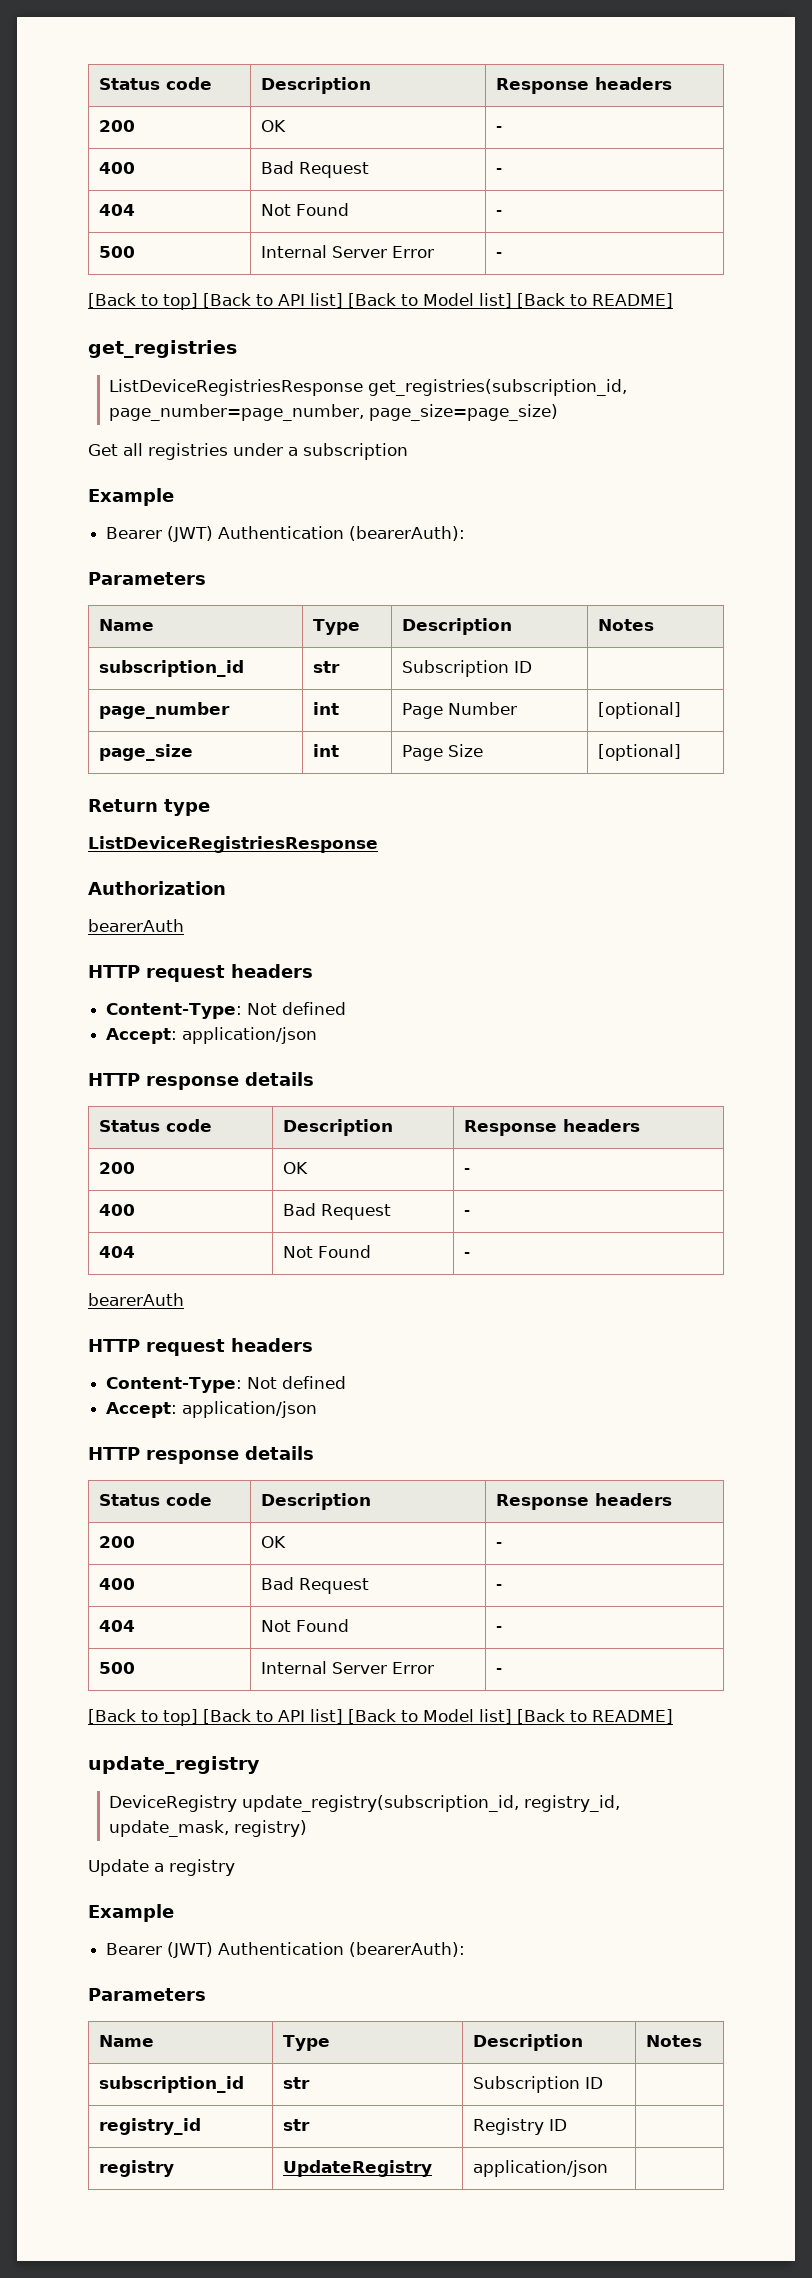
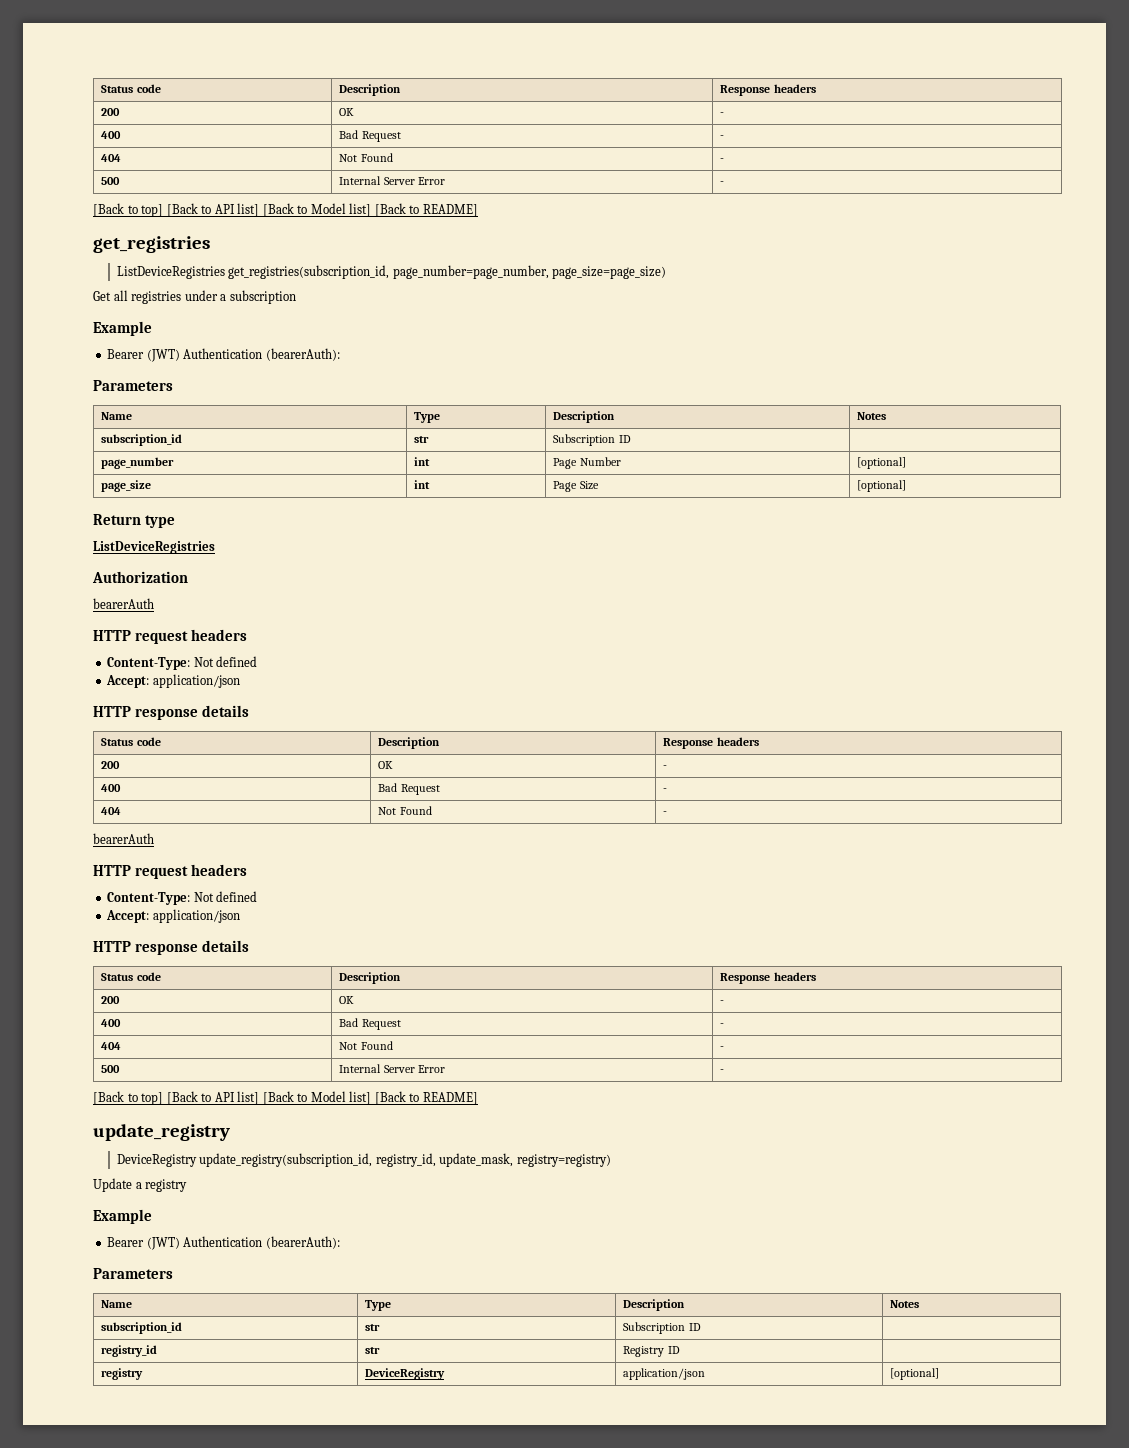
- ListDeviceRegistriesResponse get_registries(subscription_id, page_number=page_number, page_size=page_size)
+ ListDeviceRegistries get_registries(subscription_id, page_number=page_number, page_size=page_size)
  Return type
- ListDeviceRegistriesResponse
+ ListDeviceRegistries
- DeviceRegistry update_registry(subscription_id, registry_id, update_mask, registry)
+ DeviceRegistry update_registry(subscription_id, registry_id, update_mask, registry=registry)
- registry | UpdateRegistry | application/json |
+ registry | DeviceRegistry | application/json | [optional]

